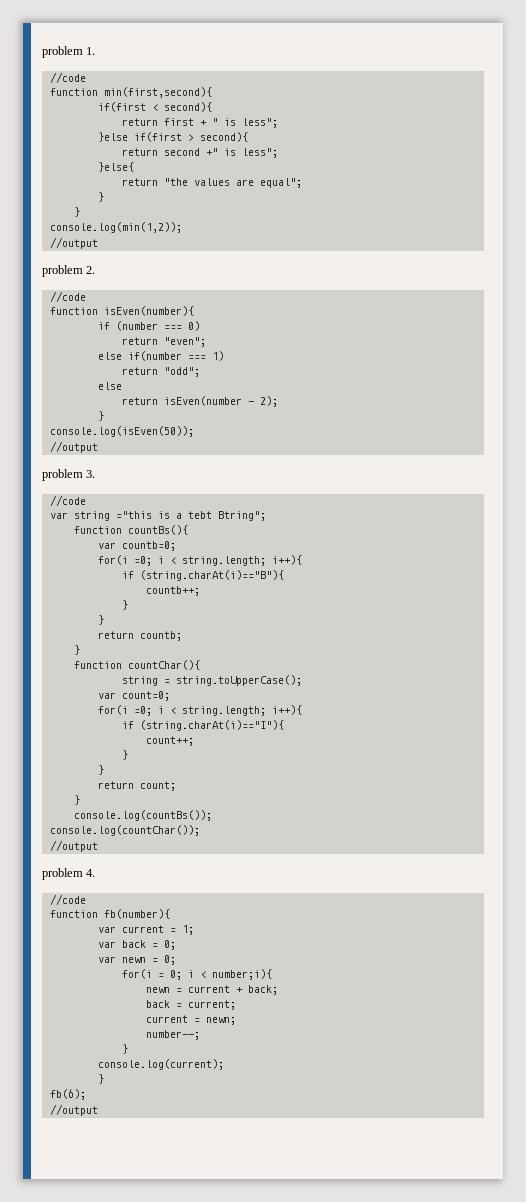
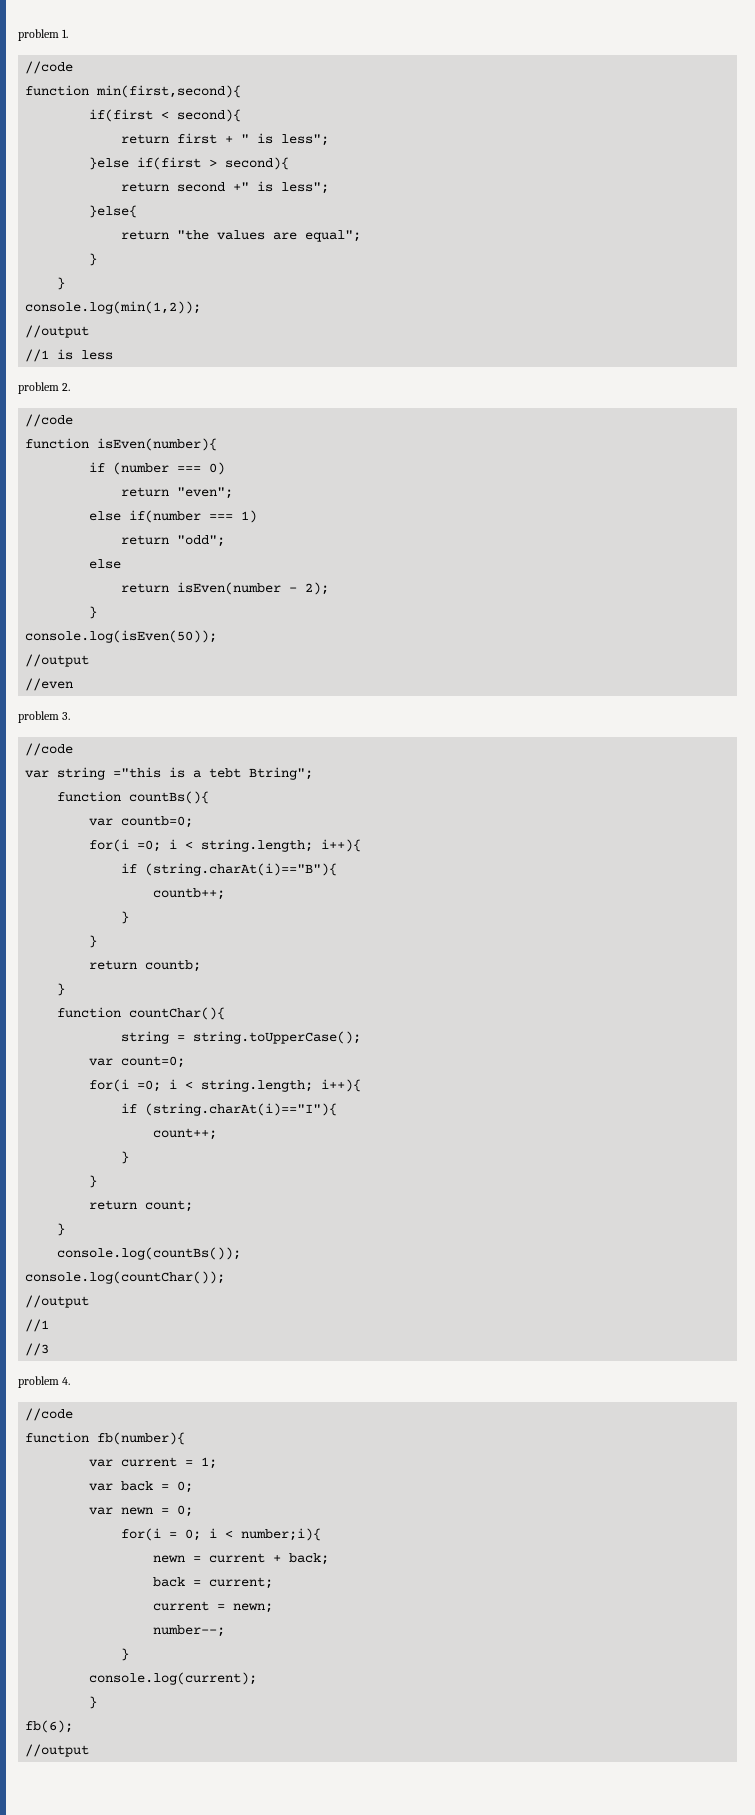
+ //1 is less
+ //even
  console.log(countChar());
  //output
+ //1
+ //3

